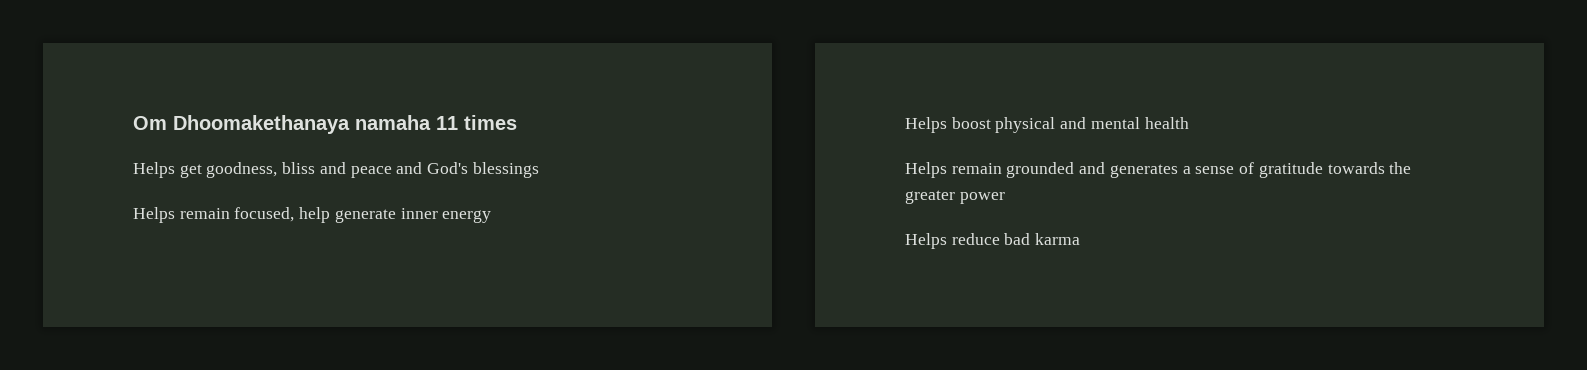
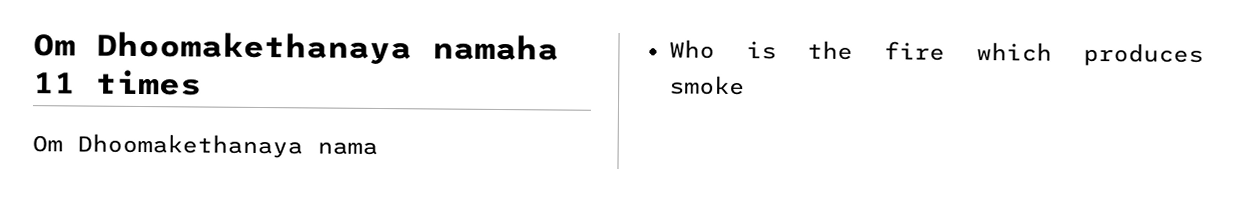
- Helps get goodness, bliss and peace and God's blessings
- Helps remain focused, help generate inner energy
- Helps boost physical and mental health
- Helps remain grounded and generates a sense of gratitude towards the greater power
- Helps reduce bad karma
+ Om Dhoomakethanaya nama
+ Who is the fire which produces smoke

